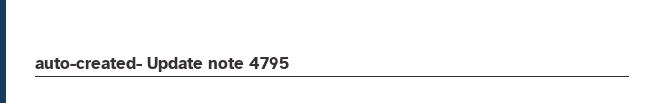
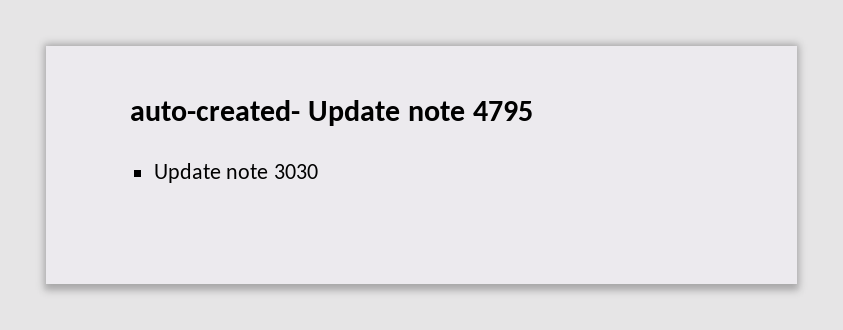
+ Update note 3030

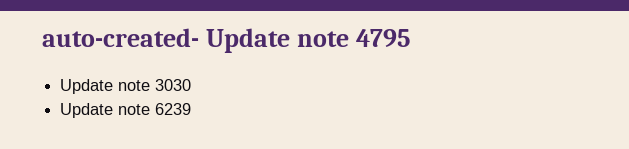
+ Update note 6239

